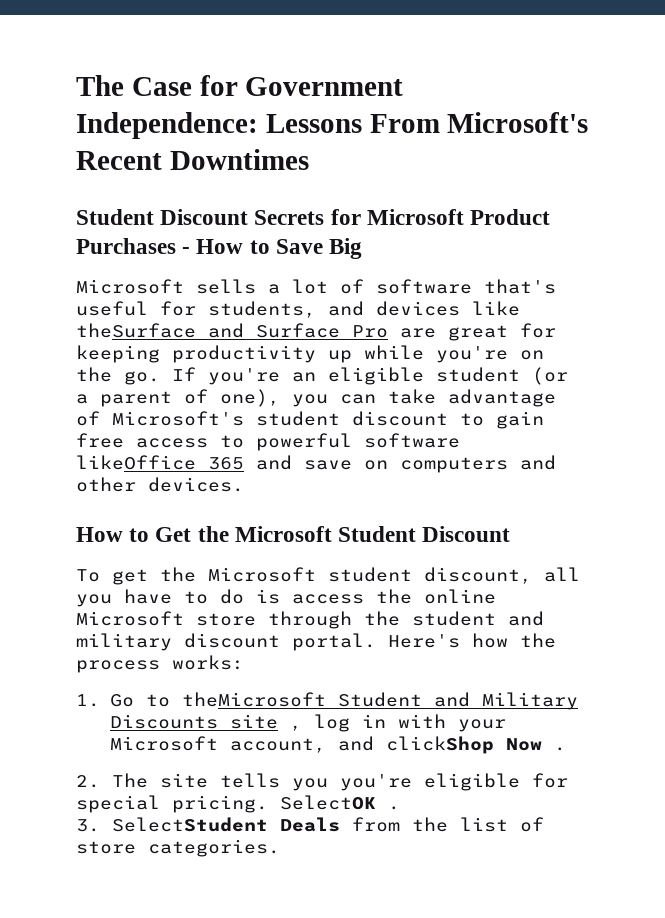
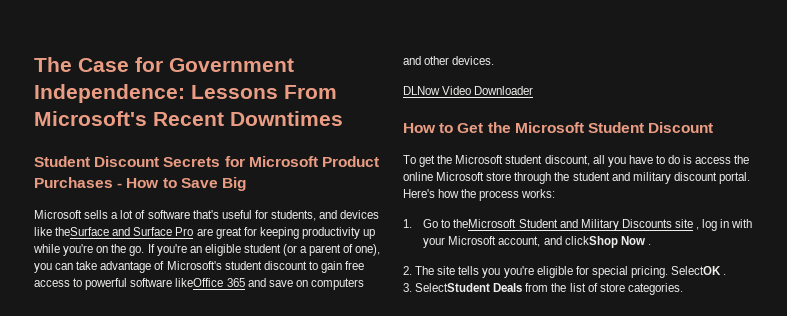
+ DLNow Video Downloader

